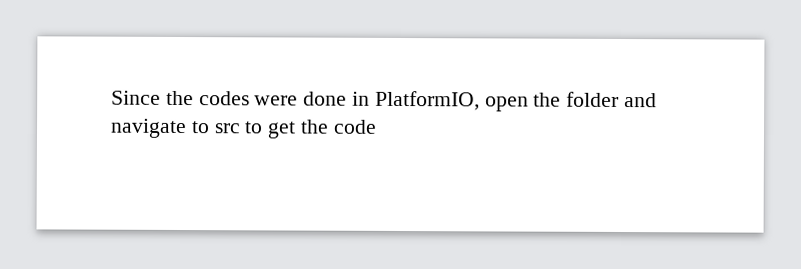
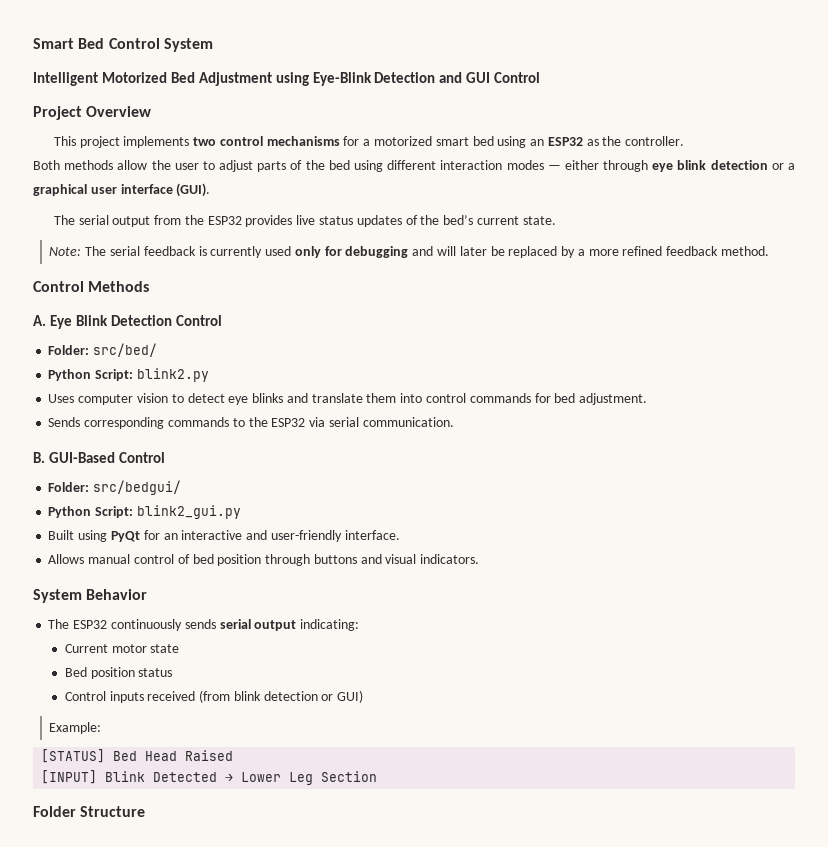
- Since the codes were done in PlatformIO, open the folder and navigate to src to get the code
+ Smart Bed Control System
+ Intelligent Motorized Bed Adjustment using Eye-Blink Detection and GUI Control
+ Project Overview
+ This project implements two control mechanisms for a motorized smart bed using an ESP32 as the controller.
+ Both methods allow the user to adjust parts of the bed using different interaction modes — either through eye blink detection or a graphical user interface (GUI).
+ The serial output from the ESP32 provides live status updates of the bed’s current state.
+ Note: The serial feedback is currently used only for debugging and will later be replaced by a more refined feedback method.
+ Control Methods
+ A. Eye Blink Detection Control
+ Folder: src/bed/
+ Python Script: blink2.py
+ Uses computer vision to detect eye blinks and translate them into control commands for bed adjustment.
+ Sends corresponding commands to the ESP32 via serial communication.
+ B. GUI-Based Control
+ Folder: src/bedgui/
+ Python Script: blink2_gui.py
+ Built using PyQt for an interactive and user-friendly interface.
+ Allows manual control of bed position through buttons and visual indicators.
+ System Behavior
+ The ESP32 continuously sends serial output indicating:
+ Current motor state
+ Bed position status
+ Control inputs received (from blink detection or GUI)
+ Example:
+ [STATUS] Bed Head Raised
+ [INPUT] Blink Detected → Lower Leg Section
+ Folder Structure

